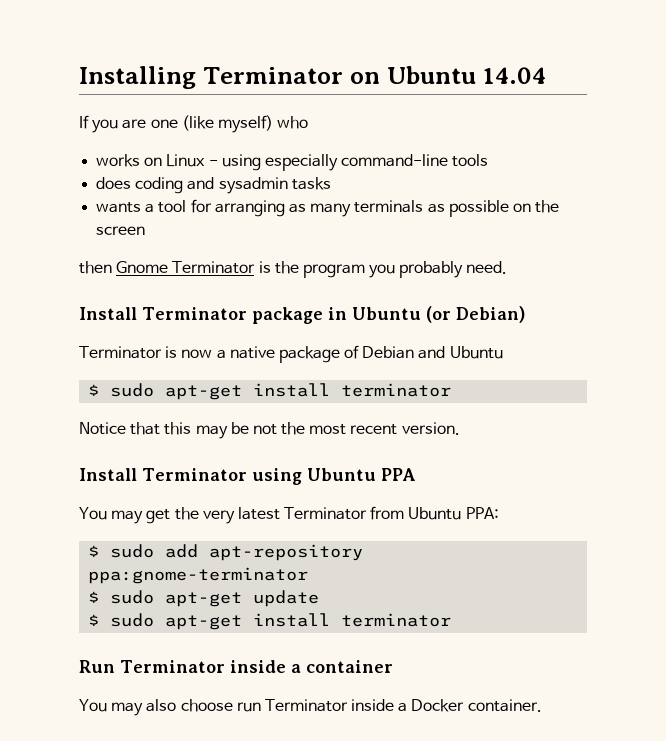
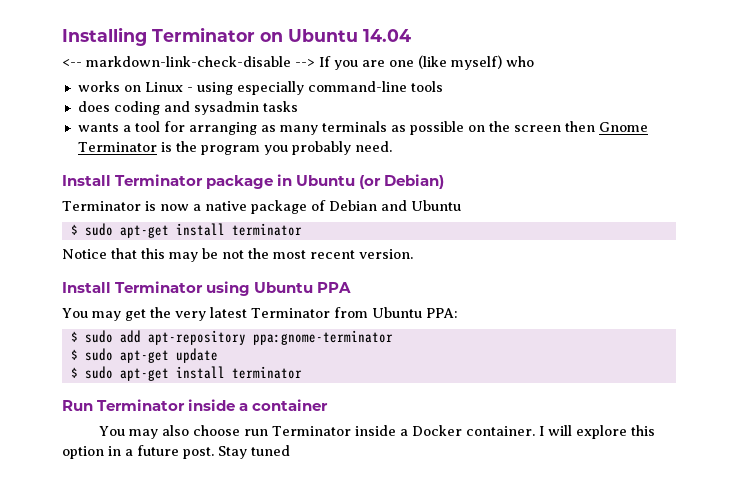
- If you are one (like myself) who
+ <-- markdown-link-check-disable --> If you are one (like myself) who
- wants a tool for arranging as many terminals as possible on the screen
- then Gnome Terminator is the program you probably need.
+ wants a tool for arranging as many terminals as possible on the screen then Gnome Terminator is the program you probably need.
+ I will explore this option in a future post. Stay tuned

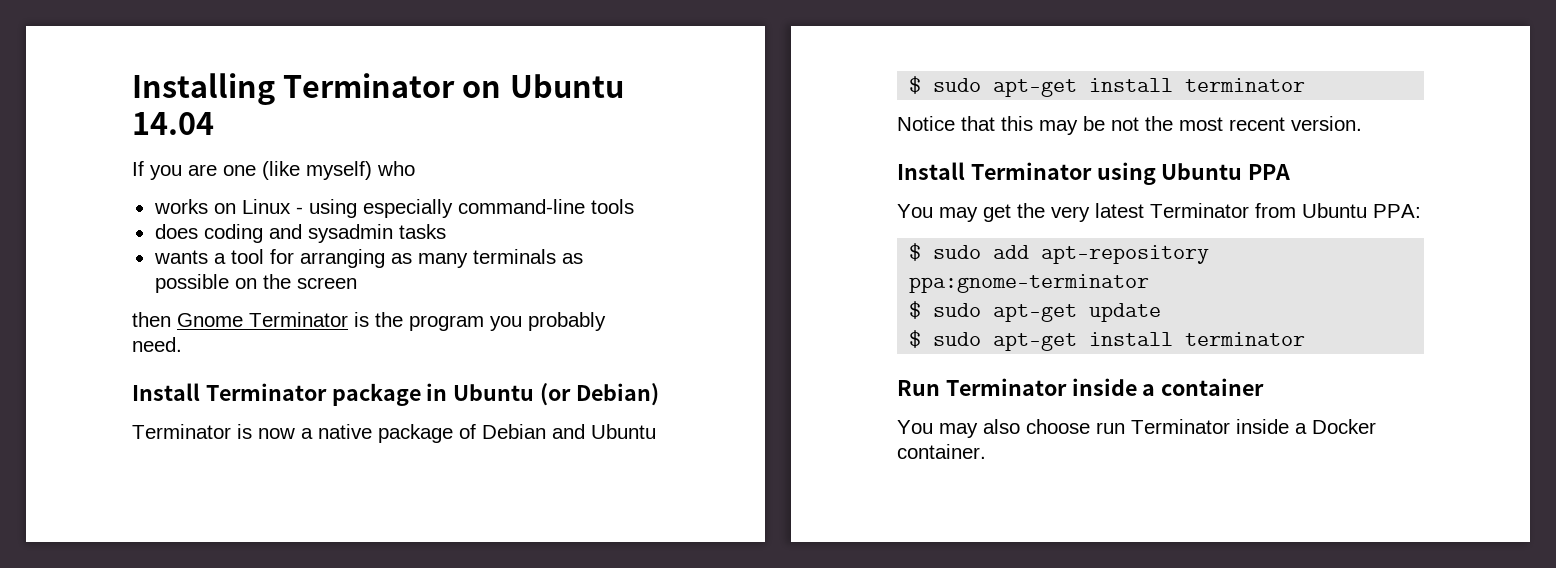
- <-- markdown-link-check-disable --> If you are one (like myself) who
+ If you are one (like myself) who
- wants a tool for arranging as many terminals as possible on the screen then Gnome Terminator is the program you probably need.
+ wants a tool for arranging as many terminals as possible on the screen
+ then Gnome Terminator is the program you probably need.
- I will explore this option in a future post. Stay tuned

